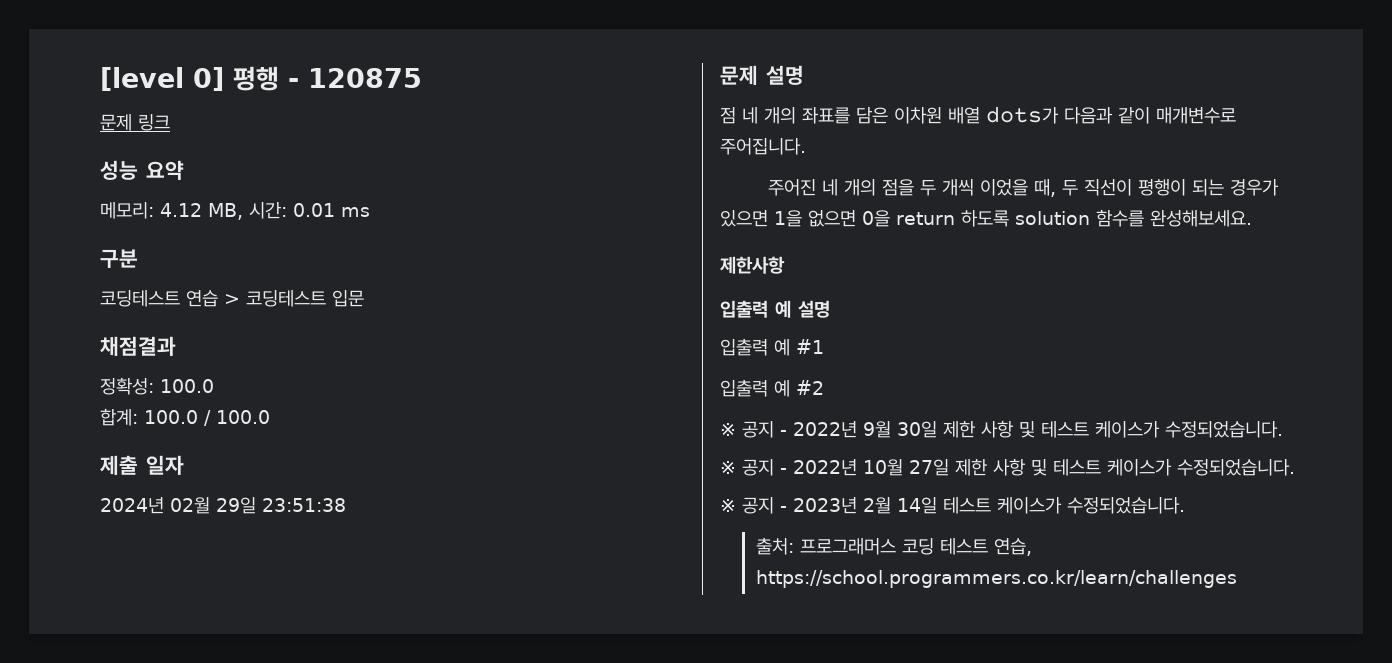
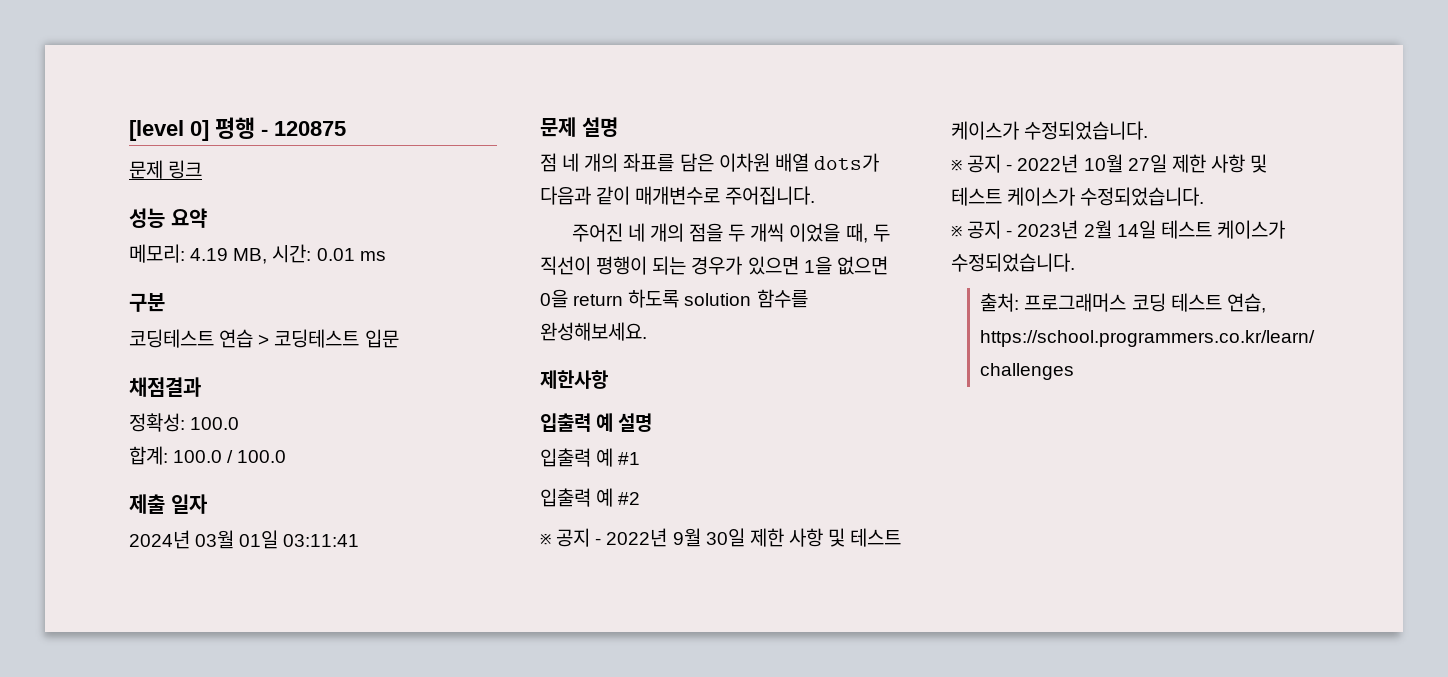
- 메모리: 4.12 MB, 시간: 0.01 ms
+ 메모리: 4.19 MB, 시간: 0.01 ms
- 2024년 02월 29일 23:51:38
+ 2024년 03월 01일 03:11:41

